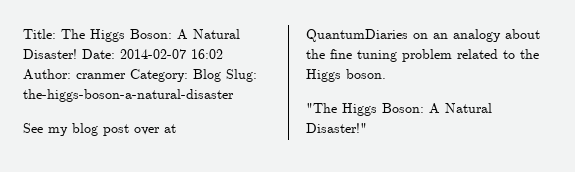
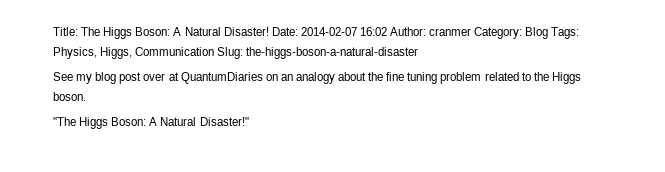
- Date: 2014-02-07 16:02 Author: cranmer Category: Blog Slug: the-higgs-boson-a-natural-disaster
+ Date: 2014-02-07 16:02 Author: cranmer Category: Blog Tags: Physics, Higgs, Communication Slug: the-higgs-boson-a-natural-disaster

